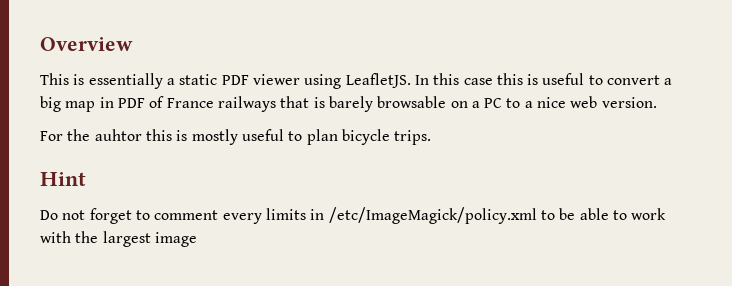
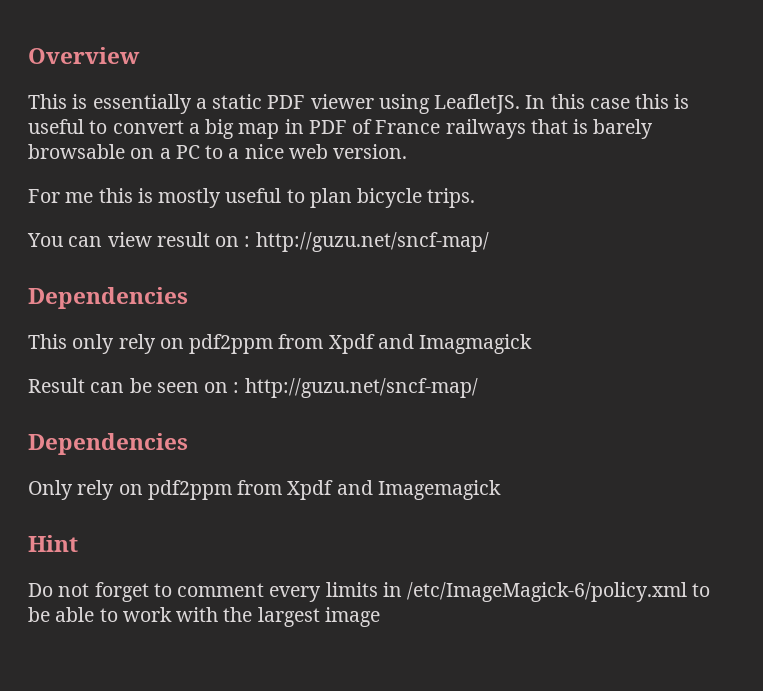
- For the auhtor this is mostly useful to plan bicycle trips.
+ For me this is mostly useful to plan bicycle trips.
+ You can view result on : http://guzu.net/sncf-map/
+ Dependencies
+ This only rely on pdf2ppm from Xpdf and Imagmagick
+ Result can be seen on : http://guzu.net/sncf-map/
+ Dependencies
+ Only rely on pdf2ppm from Xpdf and Imagemagick
- Do not forget to comment every limits in /etc/ImageMagick/policy.xml to be able to work with the largest image
+ Do not forget to comment every limits in /etc/ImageMagick-6/policy.xml to be able to work with the largest image

